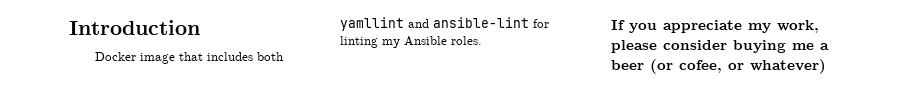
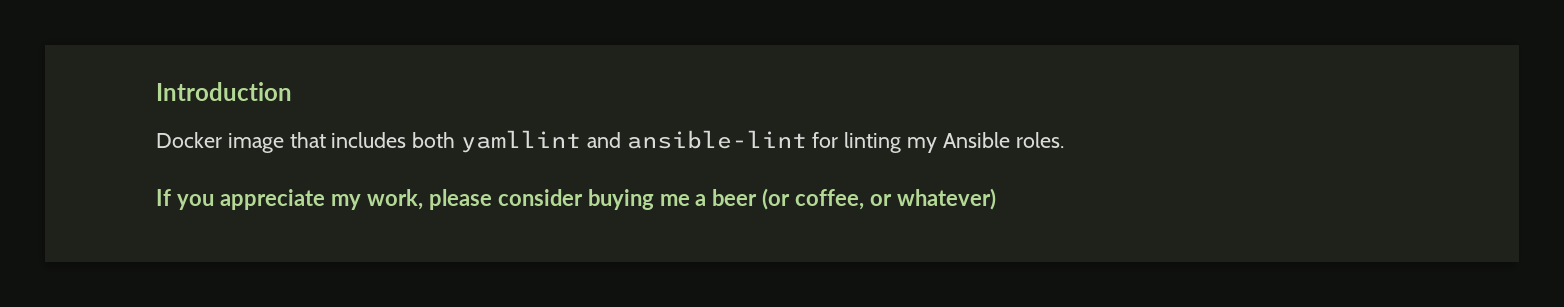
- If you appreciate my work, please consider buying me a beer (or cofee, or whatever)
+ If you appreciate my work, please consider buying me a beer (or coffee, or whatever)

